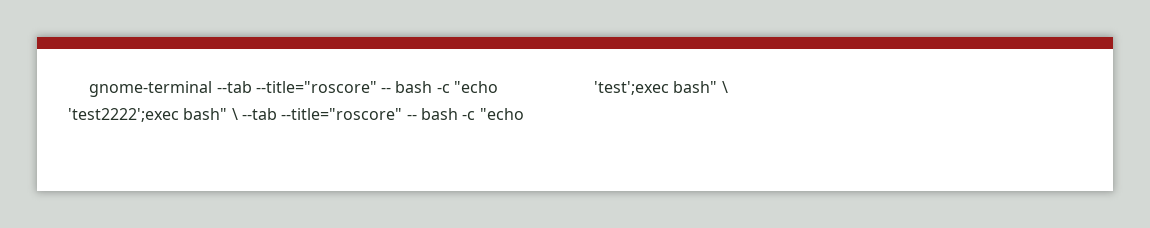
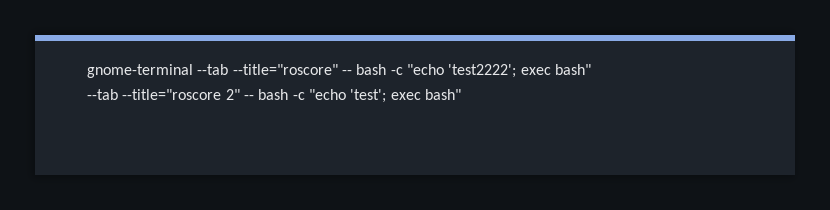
- gnome-terminal --tab --title="roscore" -- bash -c "echo 'test2222';exec bash" \ --tab --title="roscore" -- bash -c "echo 'test';exec bash" \
+ gnome-terminal --tab --title="roscore" -- bash -c "echo 'test2222'; exec bash"
+ --tab --title="roscore 2" -- bash -c "echo 'test'; exec bash"

